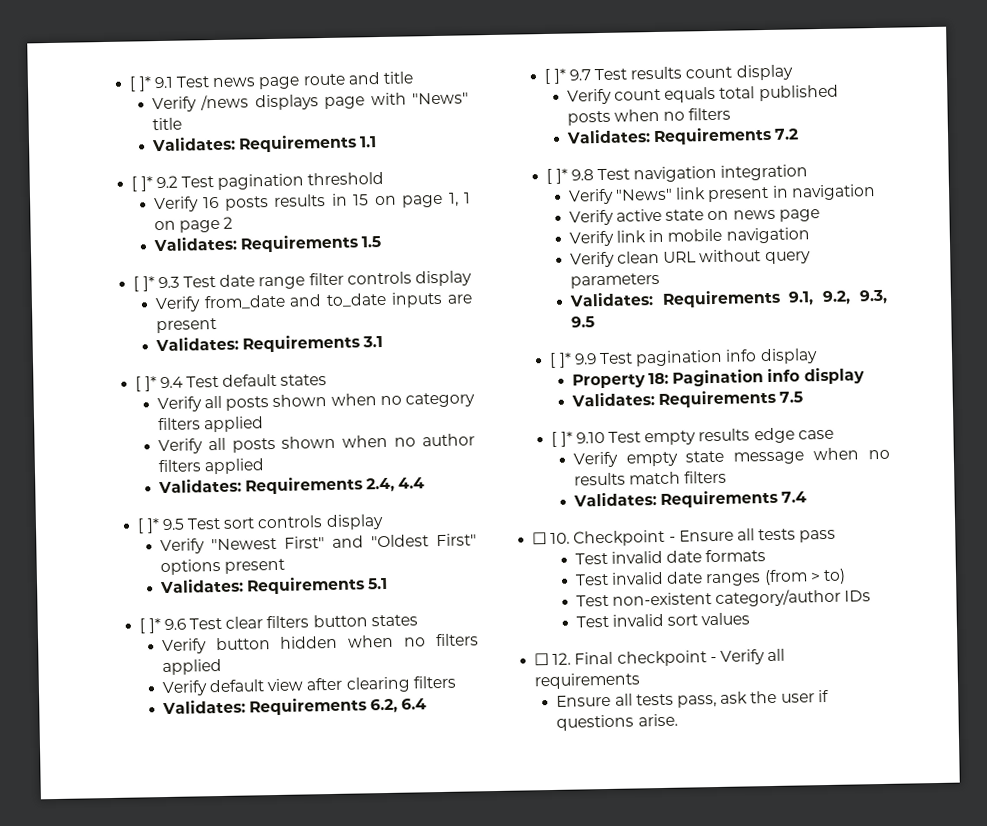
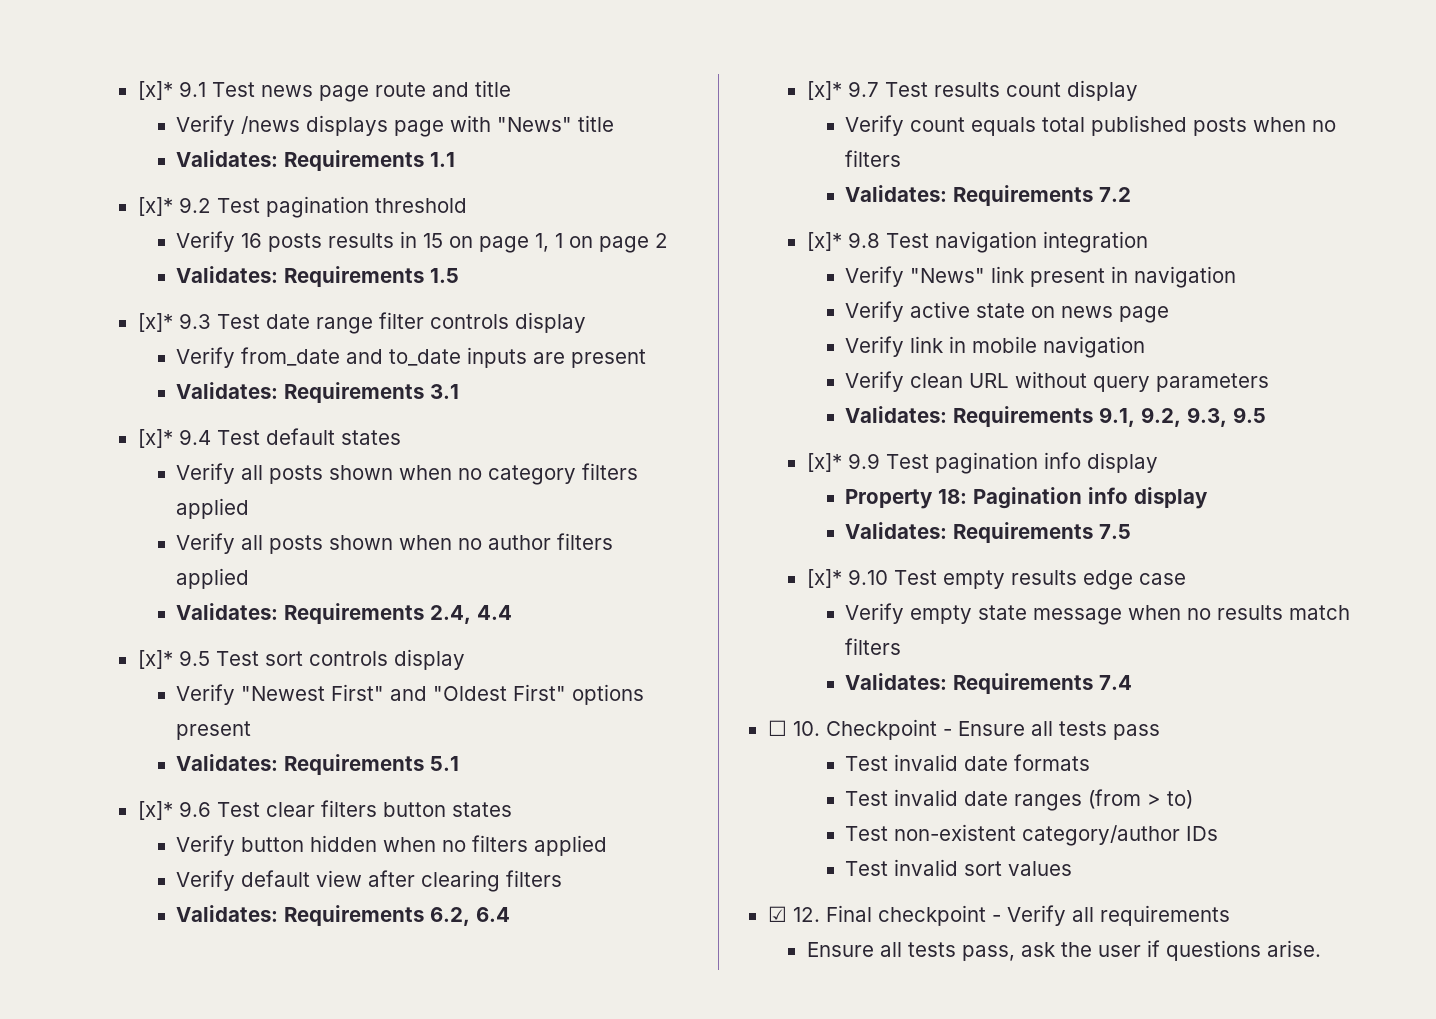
- [ ]* 9.1 Test news page route and title
+ [x]* 9.1 Test news page route and title
- [ ]* 9.2 Test pagination threshold
+ [x]* 9.2 Test pagination threshold
- [ ]* 9.3 Test date range filter controls display
+ [x]* 9.3 Test date range filter controls display
- [ ]* 9.4 Test default states
+ [x]* 9.4 Test default states
- [ ]* 9.5 Test sort controls display
+ [x]* 9.5 Test sort controls display
- [ ]* 9.6 Test clear filters button states
+ [x]* 9.6 Test clear filters button states
- [ ]* 9.7 Test results count display
+ [x]* 9.7 Test results count display
- [ ]* 9.8 Test navigation integration
+ [x]* 9.8 Test navigation integration
- [ ]* 9.9 Test pagination info display
+ [x]* 9.9 Test pagination info display
- [ ]* 9.10 Test empty results edge case
+ [x]* 9.10 Test empty results edge case
- ☐ 12. Final checkpoint - Verify all requirements
+ ☑ 12. Final checkpoint - Verify all requirements

